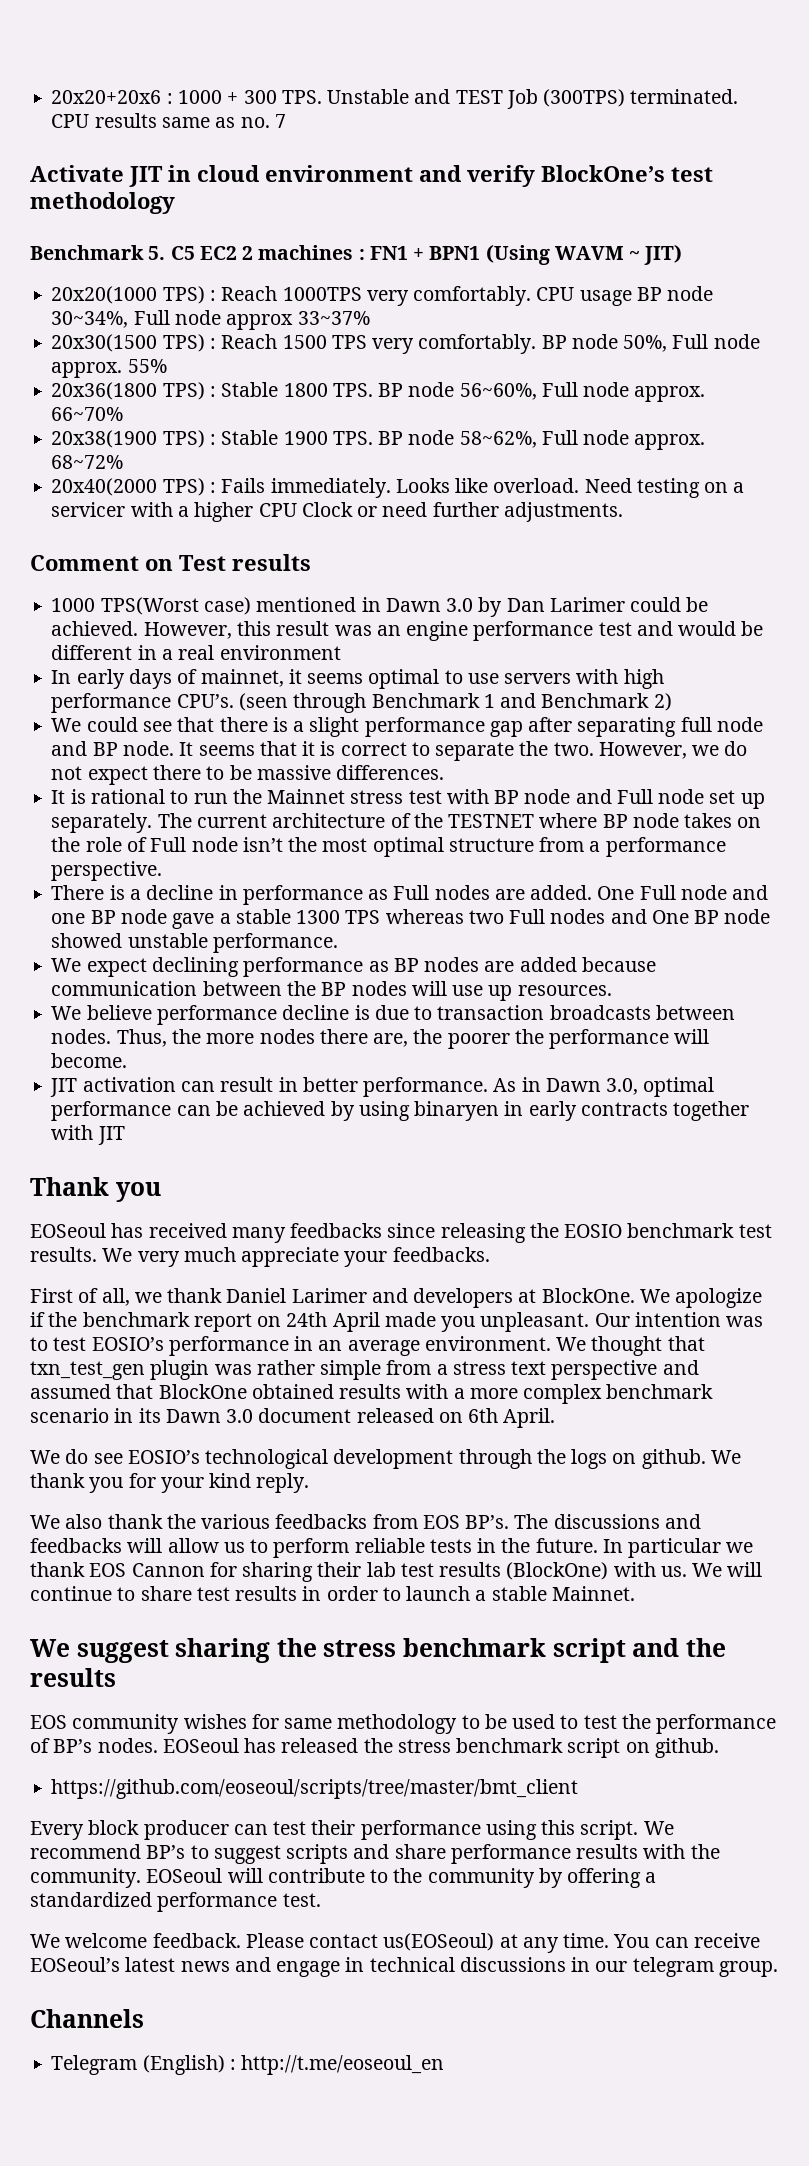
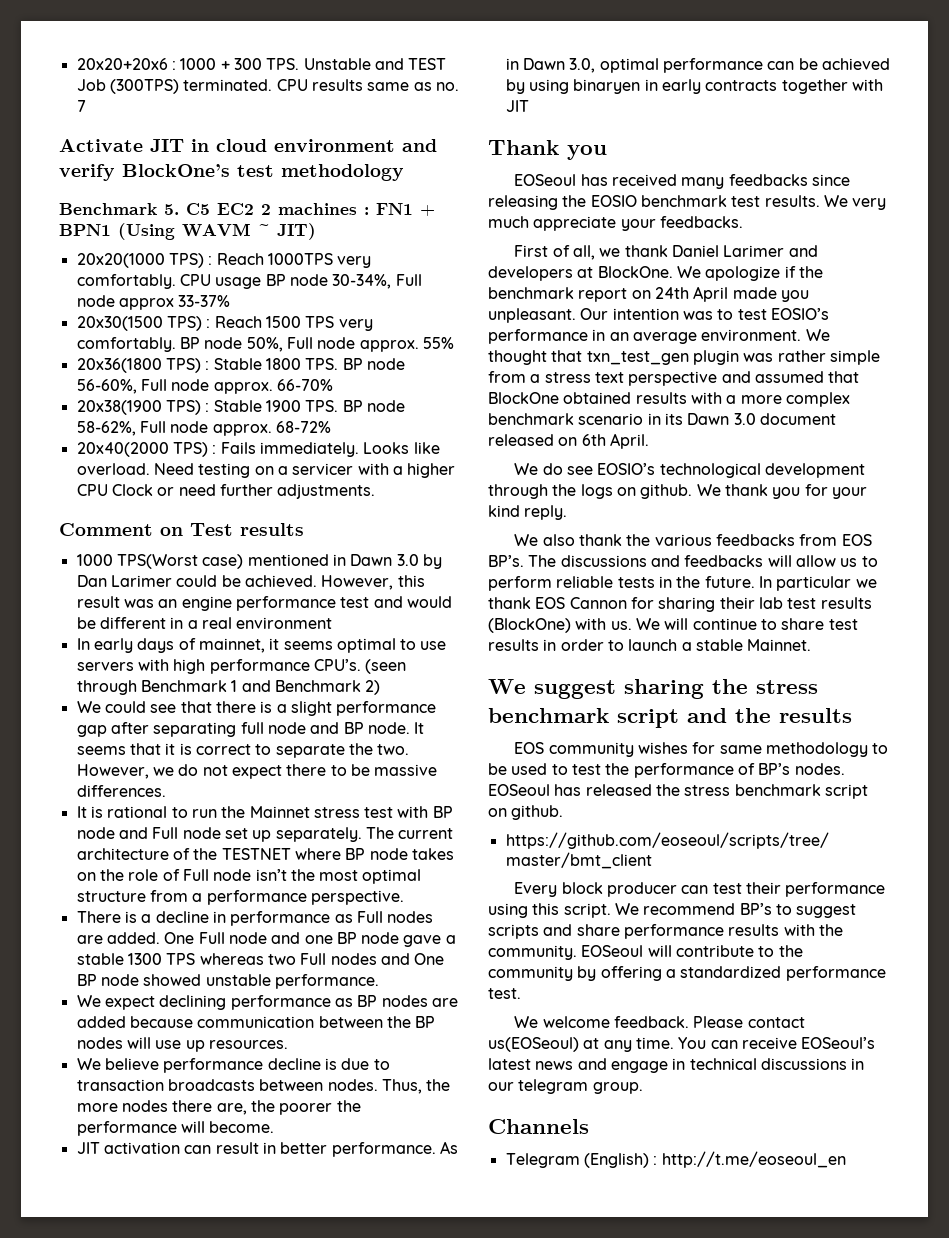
- CPU usage BP node 30~34%, Full node approx 33~37%
+ CPU usage BP node 30-34%, Full node approx 33-37%
- 20x36(1800 TPS) : Stable 1800 TPS. BP node 56~60%, Full node approx. 66~70%
+ 20x36(1800 TPS) : Stable 1800 TPS. BP node 56-60%, Full node approx. 66-70%
- 20x38(1900 TPS) : Stable 1900 TPS. BP node 58~62%, Full node approx. 68~72%
+ 20x38(1900 TPS) : Stable 1900 TPS. BP node 58-62%, Full node approx. 68-72%

